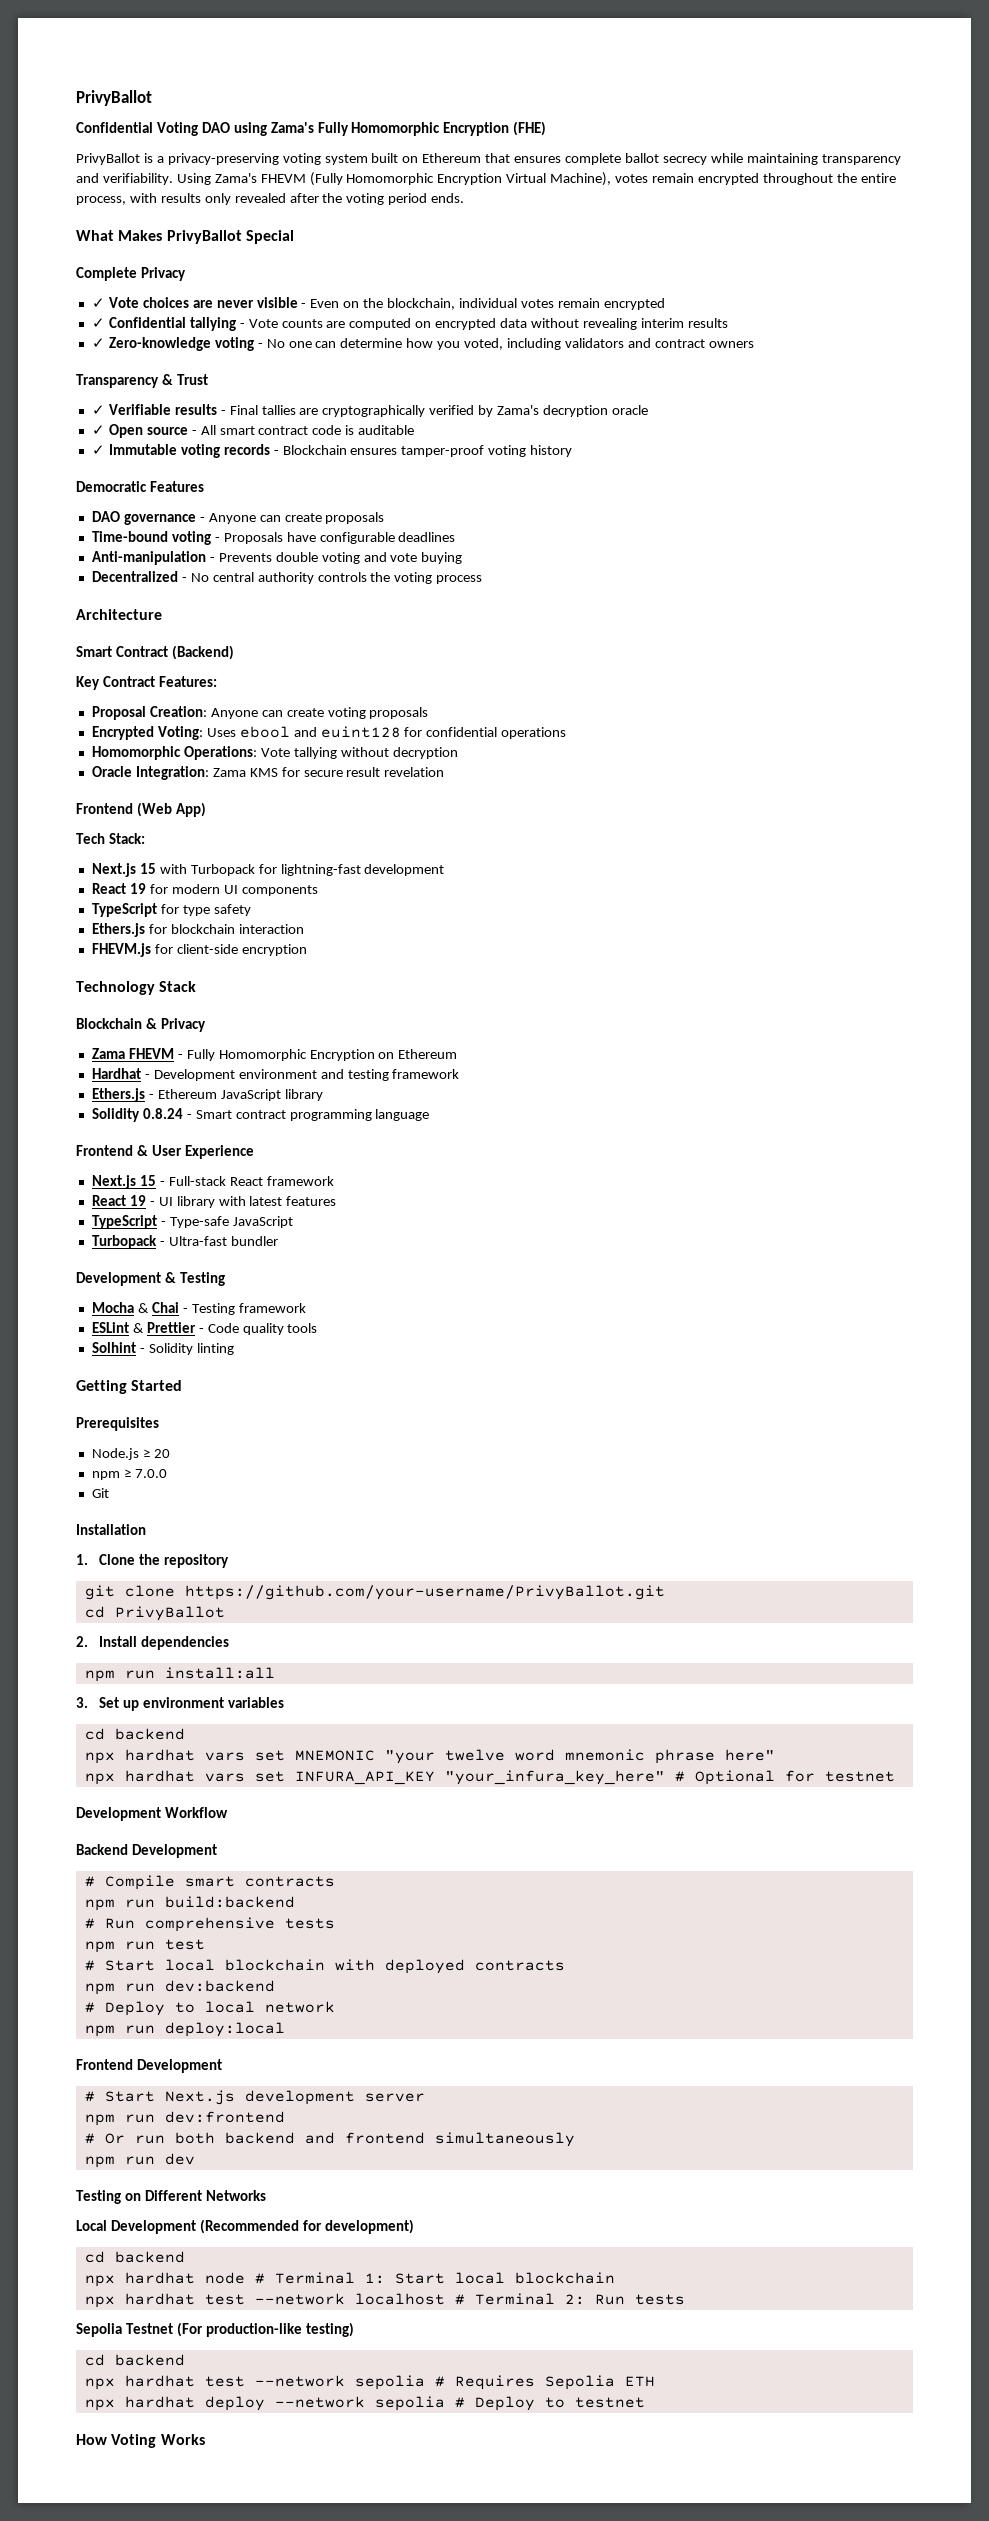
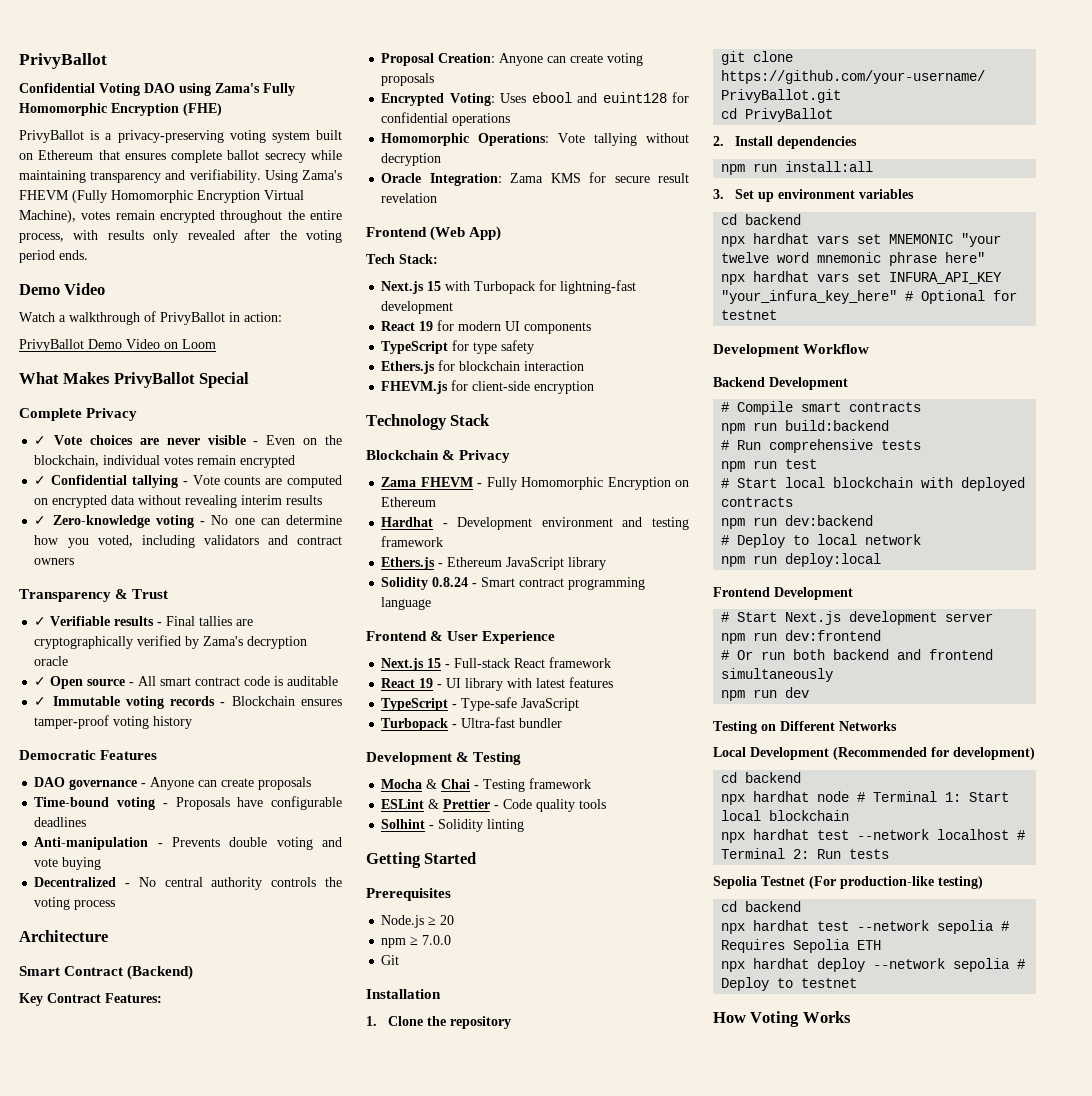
  Using Zama's FHEVM (Fully Homomorphic Encryption Virtual Machine), votes remain encrypted throughout the entire process, with results only revealed after the voting period ends.
+ Demo Video
+ Watch a walkthrough of PrivyBallot in action:
+ PrivyBallot Demo Video on Loom

